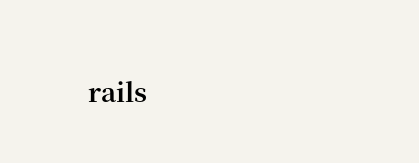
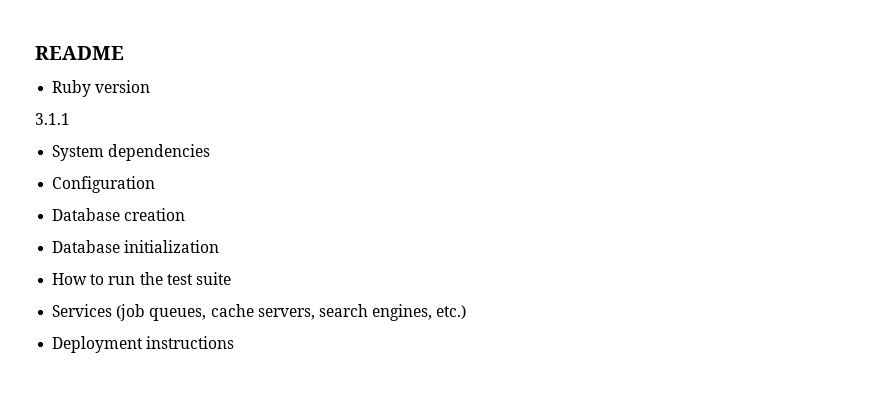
- rails
+ README
+ Ruby version
+ 3.1.1
+ System dependencies
+ Configuration
+ Database creation
+ Database initialization
+ How to run the test suite
+ Services (job queues, cache servers, search engines, etc.)
+ Deployment instructions

